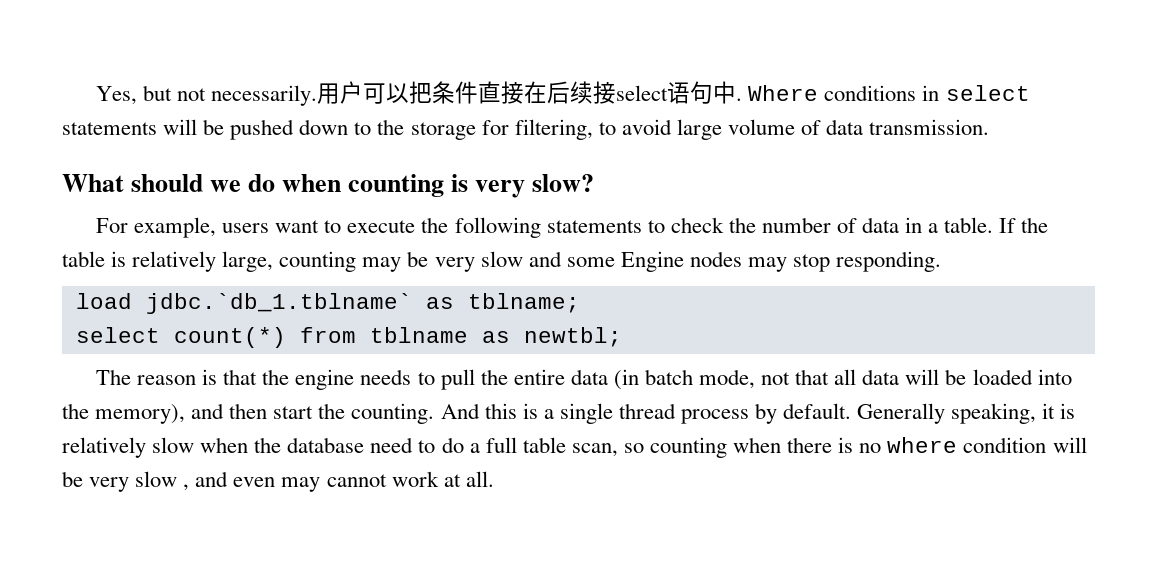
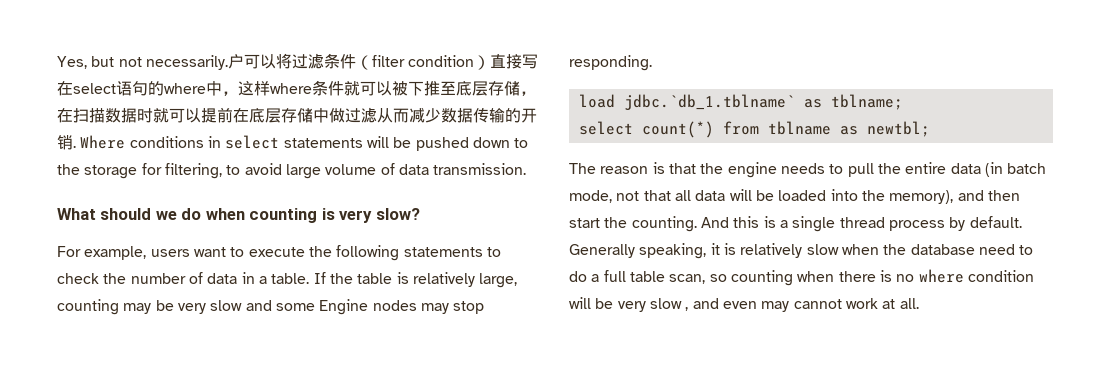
- 用户可以把条件直接在后续接select语句中.
+ 户可以将过滤条件（filter condition）直接写在select语句的where中，这样where条件就可以被下推至底层存储，在扫描数据时就可以提前在底层存储中做过滤从而减少数据传输的开销.

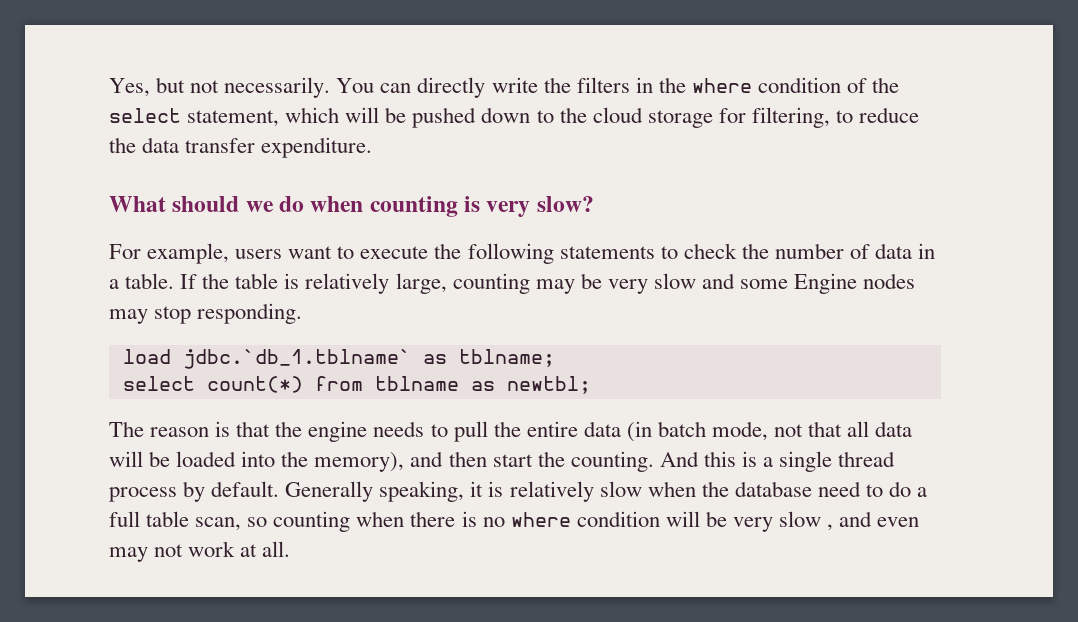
- 户可以将过滤条件（filter condition）直接写在select语句的where中，这样where条件就可以被下推至底层存储，在扫描数据时就可以提前在底层存储中做过滤从而减少数据传输的开销. Where conditions in select statements will be pushed down to the storage for filtering, to avoid large volume of data transmission.
+ You can directly write the filters in the where condition of the select statement, which will be pushed down to the cloud storage for filtering, to reduce the data transfer expenditure.
- Generally speaking, it is relatively slow when the database need to do a full table scan, so counting when there is no where condition will be very slow , and even may cannot work at all.
+ Generally speaking, it is relatively slow when the database need to do a full table scan, so counting when there is no where condition will be very slow , and even may not work at all.

